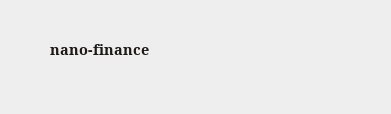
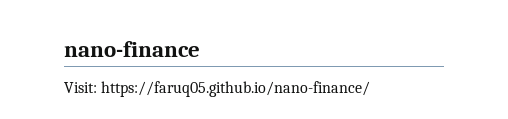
+ Visit: https://faruq05.github.io/nano-finance/

